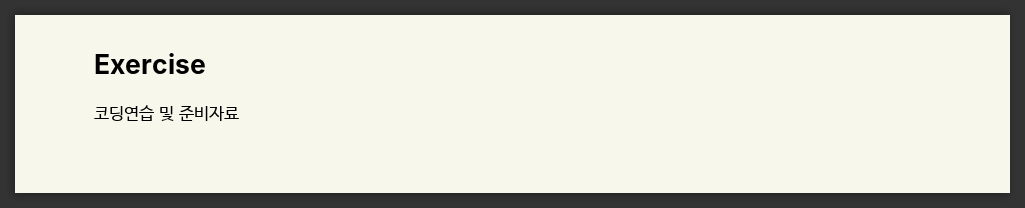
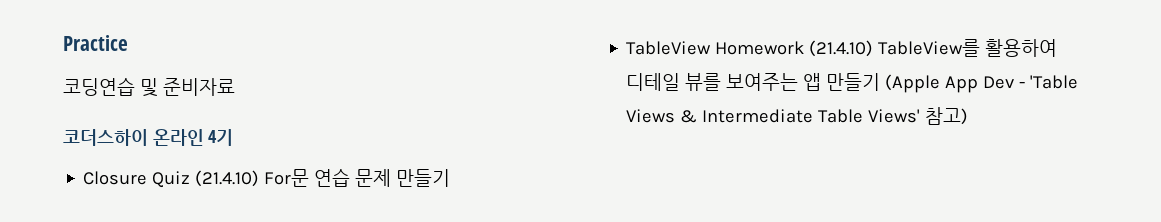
- Exercise
+ Practice
+ 코더스하이 온라인 4기
+ Closure Quiz (21.4.10) For문 연습 문제 만들기
+ TableView Homework (21.4.10) TableView를 활용하여 디테일 뷰를 보여주는 앱 만들기 (Apple App Dev - 'Table Views & Intermediate Table Views' 참고)

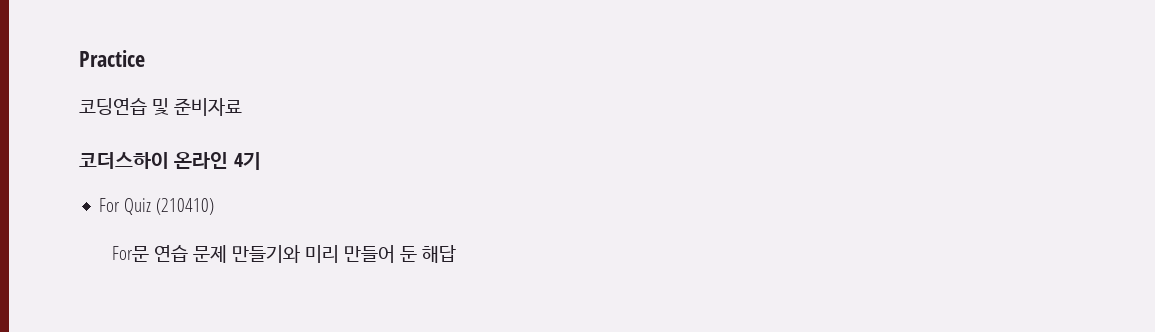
- Closure Quiz (21.4.10) For문 연습 문제 만들기
- TableView Homework (21.4.10) TableView를 활용하여 디테일 뷰를 보여주는 앱 만들기 (Apple App Dev - 'Table Views & Intermediate Table Views' 참고)
+ For Quiz (210410)
+ For문 연습 문제 만들기와 미리 만들어 둔 해답

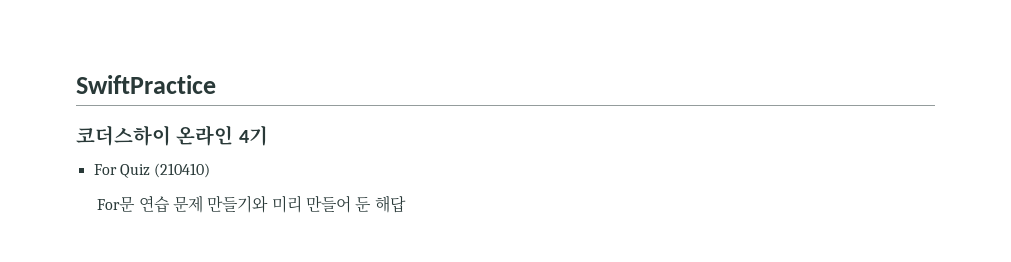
- Practice
- 코딩연습 및 준비자료
+ SwiftPractice

